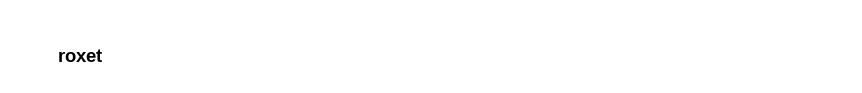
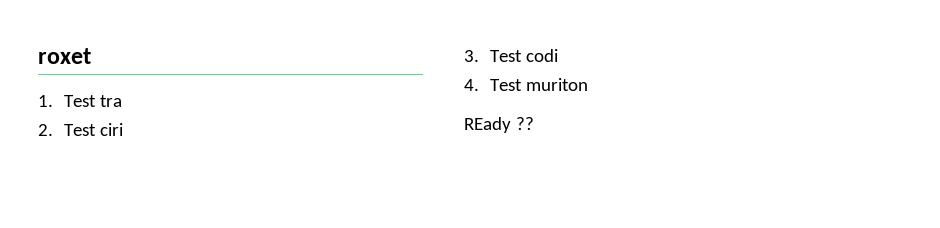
+ 1. Test tra
+ 2. Test ciri
+ 3. Test codi
+ 4. Test muriton
+ REady ??

